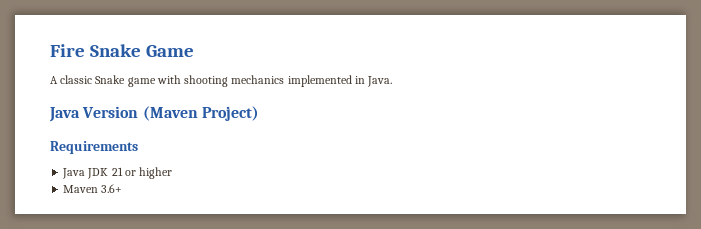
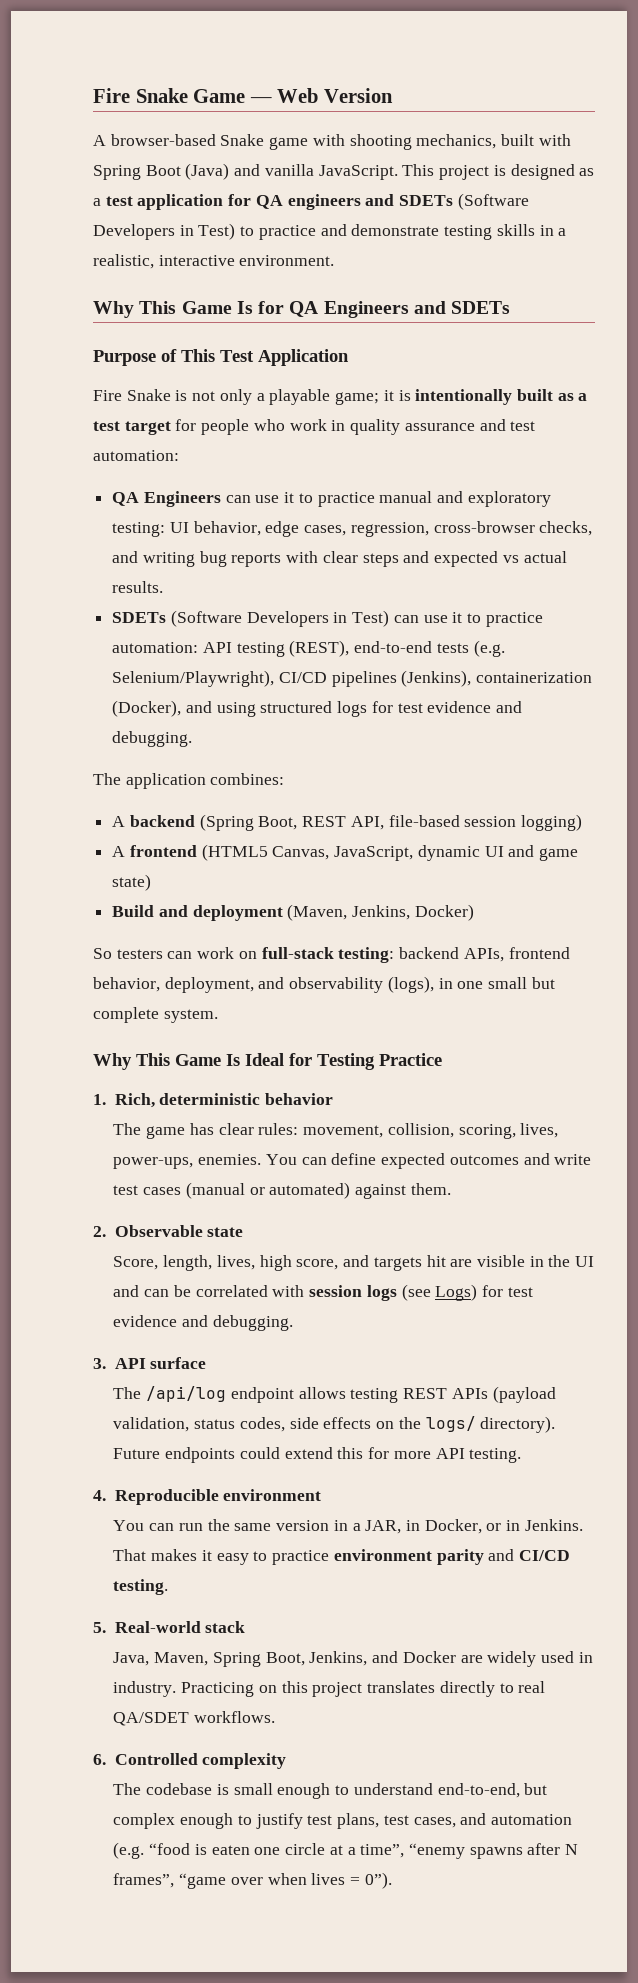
- Fire Snake Game
- A classic Snake game with shooting mechanics implemented in Java.
- Java Version (Maven Project)
- Requirements
- Java JDK 21 or higher
- Maven 3.6+
+ Fire Snake Game — Web Version
+ A browser-based Snake game with shooting mechanics, built with Spring Boot (Java) and vanilla JavaScript. This project is designed as a test application for QA engineers and SDETs (Software Developers in Test) to practice and demonstrate testing skills in a realistic, interactive environment.
+ Why This Game Is for QA Engineers and SDETs
+ Purpose of This Test Application
+ Fire Snake is not only a playable game; it is intentionally built as a test target for people who work in quality assurance and test automation:
+ QA Engineers can use it to practice manual and exploratory testing: UI behavior, edge cases, regression, cross-browser checks, and writing bug reports with clear steps and expected vs actual results.
+ SDETs (Software Developers in Test) can use it to practice automation: API testing (REST), end-to-end tests (e.g. Selenium/Playwright), CI/CD pipelines (Jenkins), containerization (Docker), and using structured logs for test evidence and debugging.
+ The application combines:
+ A backend (Spring Boot, REST API, file-based session logging)
+ A frontend (HTML5 Canvas, JavaScript, dynamic UI and game state)
+ Build and deployment (Maven, Jenkins, Docker)
+ So testers can work on full-stack testing: backend APIs, frontend behavior, deployment, and observability (logs), in one small but complete system.
+ Why This Game Is Ideal for Testing Practice
+ 1. Rich, deterministic behavior
+ The game has clear rules: movement, collision, scoring, lives, power-ups, enemies. You can define expected outcomes and write test cases (manual or automated) against them.
+ 2. Observable state
+ Score, length, lives, high score, and targets hit are visible in the UI and can be correlated with session logs (see Logs) for test evidence and debugging.
+ 3. API surface
+ The /api/log endpoint allows testing REST APIs (payload validation, status codes, side effects on the logs/ directory). Future endpoints could extend this for more API testing.
+ 4. Reproducible environment
+ You can run the same version in a JAR, in Docker, or in Jenkins. That makes it easy to practice environment parity and CI/CD testing.
+ 5. Real-world stack
+ Java, Maven, Spring Boot, Jenkins, and Docker are widely used in industry. Practicing on this project translates directly to real QA/SDET workflows.
+ 6. Controlled complexity
+ The codebase is small enough to understand end-to-end, but complex enough to justify test plans, test cases, and automation (e.g. “food is eaten one circle at a time”, “enemy spawns after N frames”, “game over when lives = 0”).

